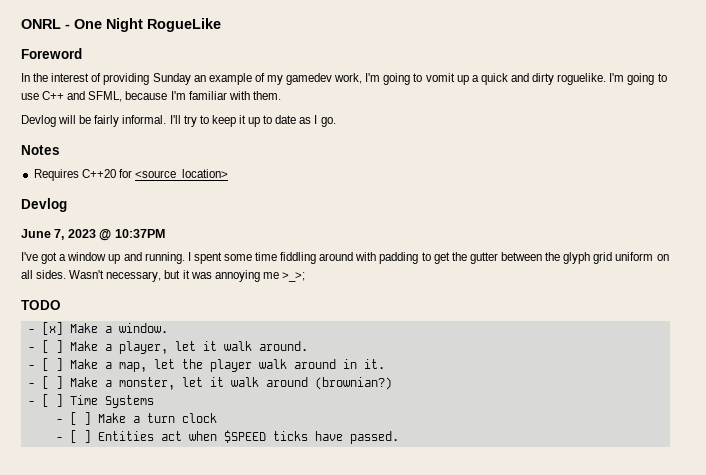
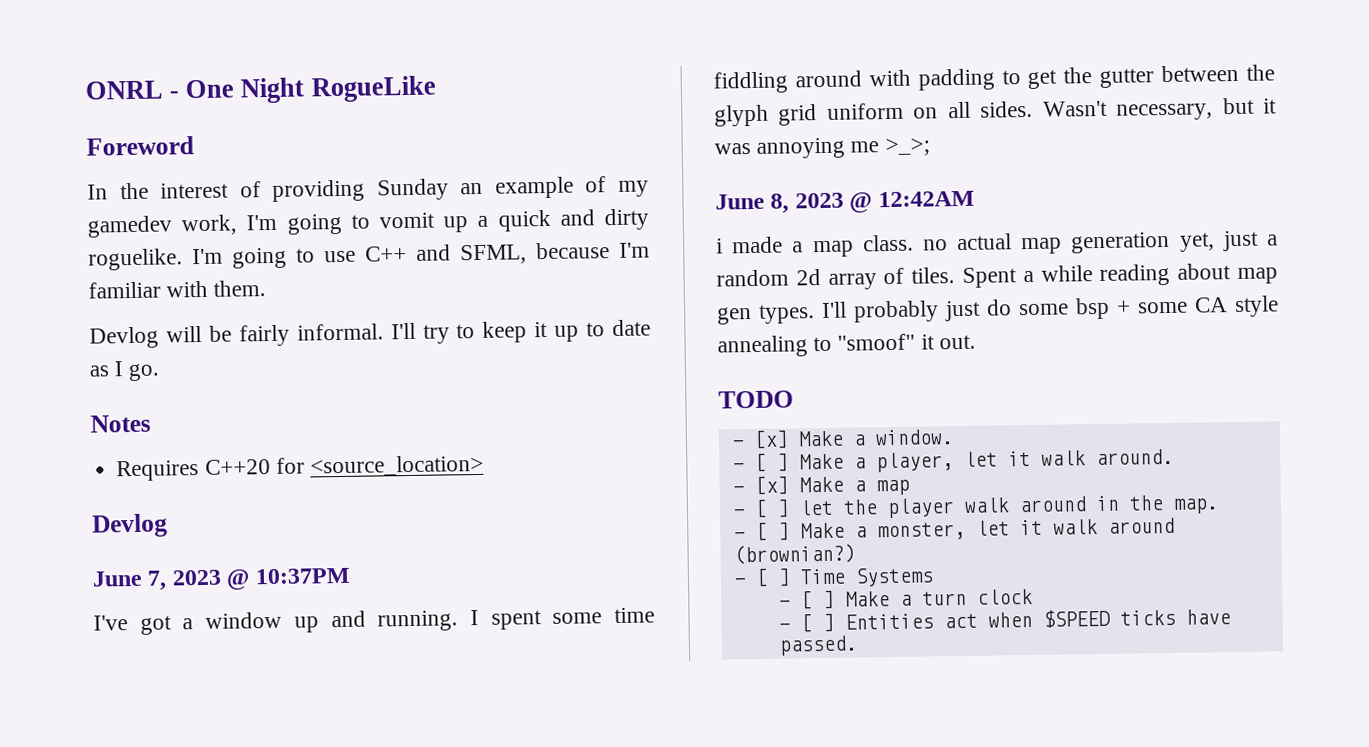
+ June 8, 2023 @ 12:42AM
+ i made a map class. no actual map generation yet, just a random 2d array of tiles. Spent a while reading about map gen types. I'll probably just do some bsp + some CA style annealing to "smoof" it out.
- - [ ] Make a map, let the player walk around in it.
+ - [x] Make a map
+ - [ ] let the player walk around in the map.

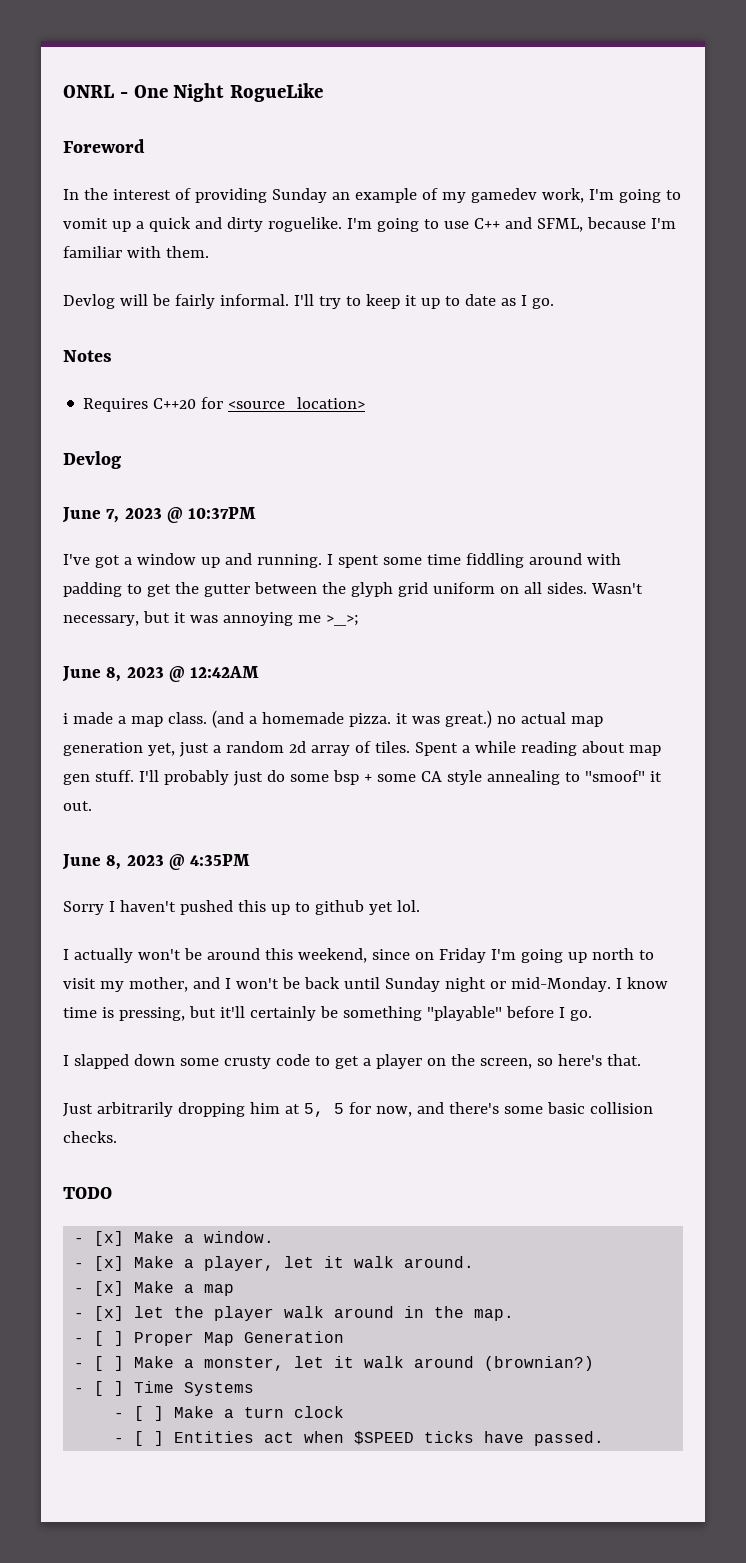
- i made a map class. no actual map generation yet, just a random 2d array of tiles.
+ i made a map class. (and a homemade pizza. it was great.) no actual map generation yet, just a random 2d array of tiles.
- Spent a while reading about map gen types.
+ Spent a while reading about map gen stuff.
+ June 8, 2023 @ 4:35PM
+ Sorry I haven't pushed this up to github yet lol.
+ I actually won't be around this weekend, since on Friday I'm going up north to visit my mother, and I won't be back until Sunday night or mid-Monday. I know time is pressing, but it'll certainly be something "playable" before I go.
+ I slapped down some crusty code to get a player on the screen, so here's that.
+ Just arbitrarily dropping him at 5, 5 for now, and there's some basic collision checks.
- - [ ] Make a player, let it walk around.
+ - [x] Make a player, let it walk around.
- - [ ] let the player walk around in the map.
+ - [x] let the player walk around in the map.
+ - [ ] Proper Map Generation

